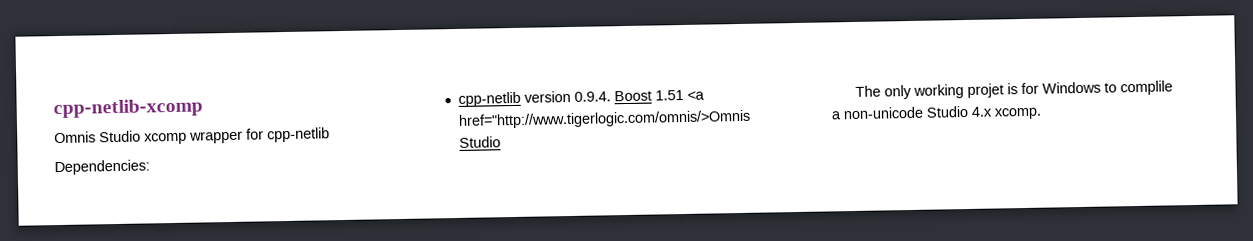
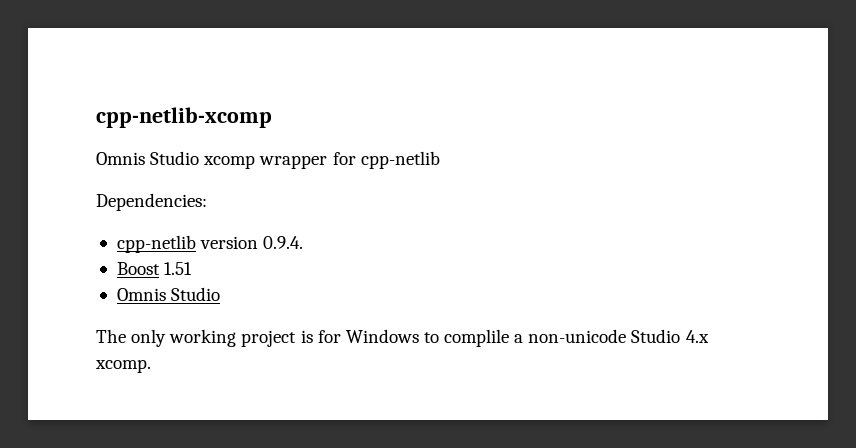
- cpp-netlib version 0.9.4. Boost 1.51 <a href="http://www.tigerlogic.com/omnis/>Omnis Studio
+ cpp-netlib version 0.9.4.
+ Boost 1.51
+ Omnis Studio
- The only working projet is for Windows to complile a non-unicode Studio 4.x xcomp.
+ The only working project is for Windows to complile a non-unicode Studio 4.x xcomp.

